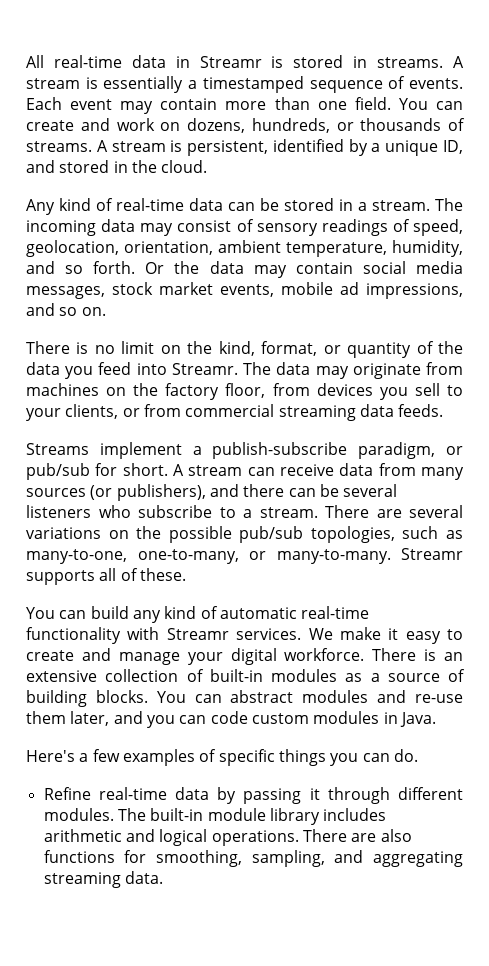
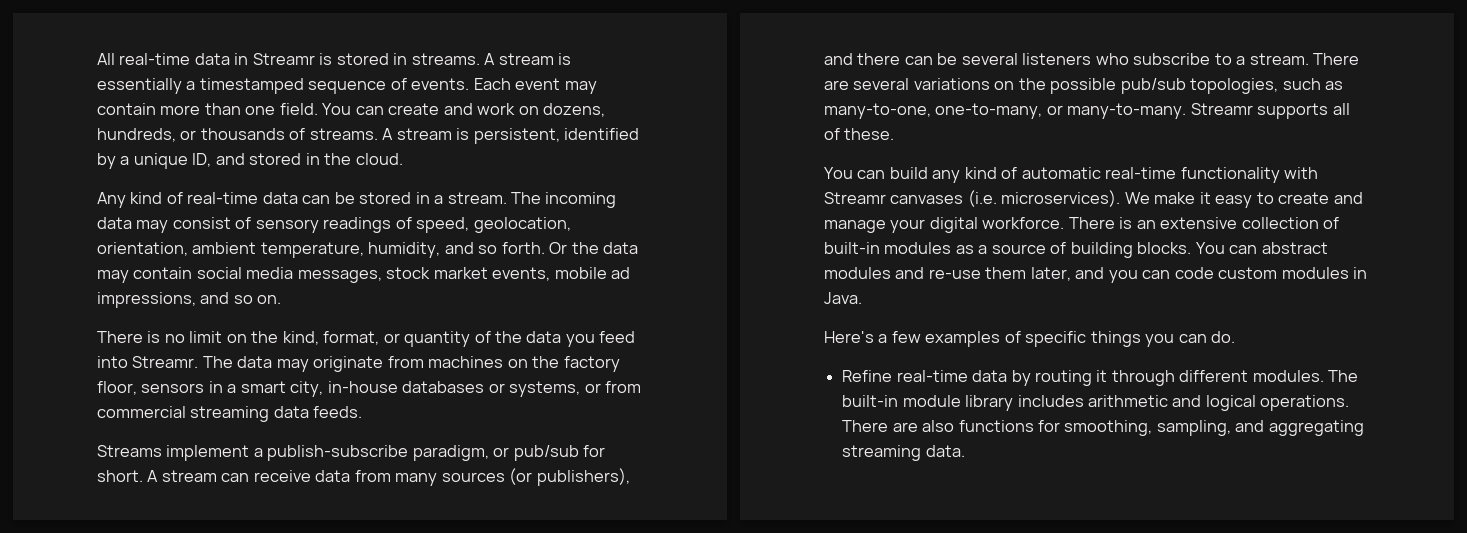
- The data may originate from machines on the factory floor, from devices you sell to your clients, or from commercial streaming data feeds.
+ The data may originate from machines on the factory floor, sensors in a smart city, in-house databases or systems, or from commercial streaming data feeds.
- You can build any kind of automatic real-time functionality with Streamr services.
+ You can build any kind of automatic real-time functionality with Streamr canvases (i.e. microservices).
- Refine real-time data by passing it through different modules.
+ Refine real-time data by routing it through different modules.

